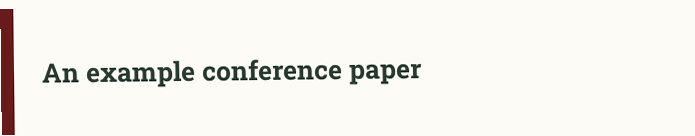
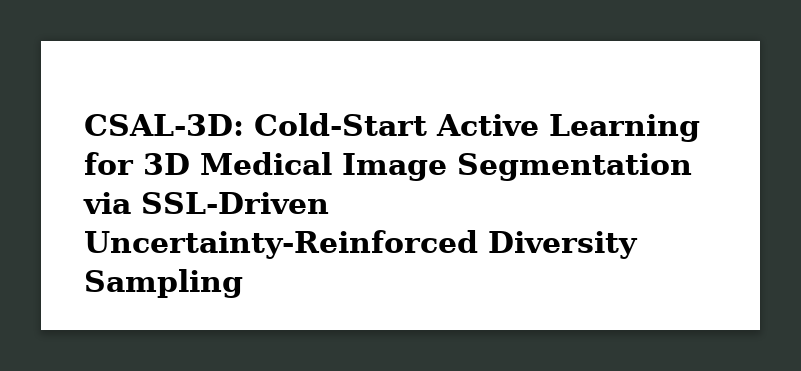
- An example conference paper
+ CSAL-3D: Cold-Start Active Learning for 3D Medical Image Segmentation via SSL-Driven Uncertainty-Reinforced Diversity Sampling

